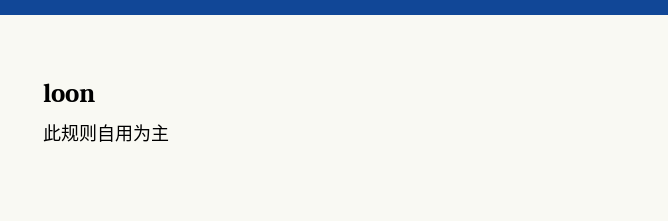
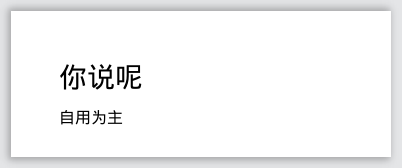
- loon
- 此规则自用为主
+ 你说呢
+ 自用为主

